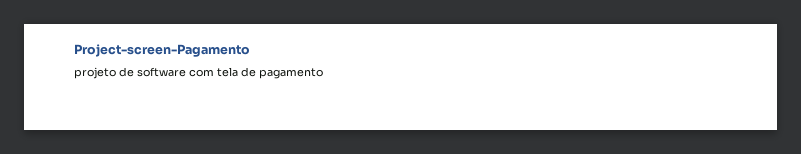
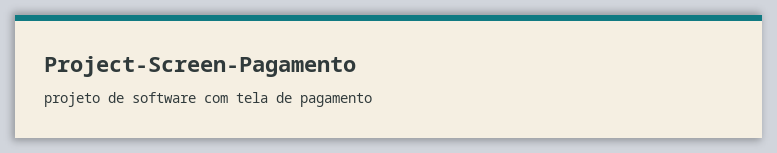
- Project-screen-Pagamento
+ Project-Screen-Pagamento

